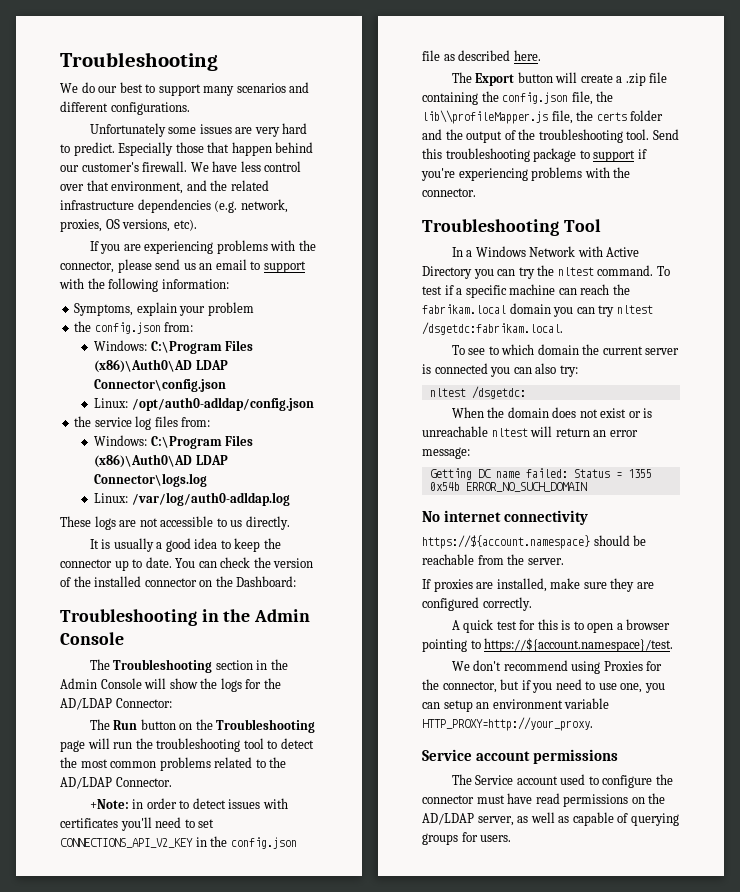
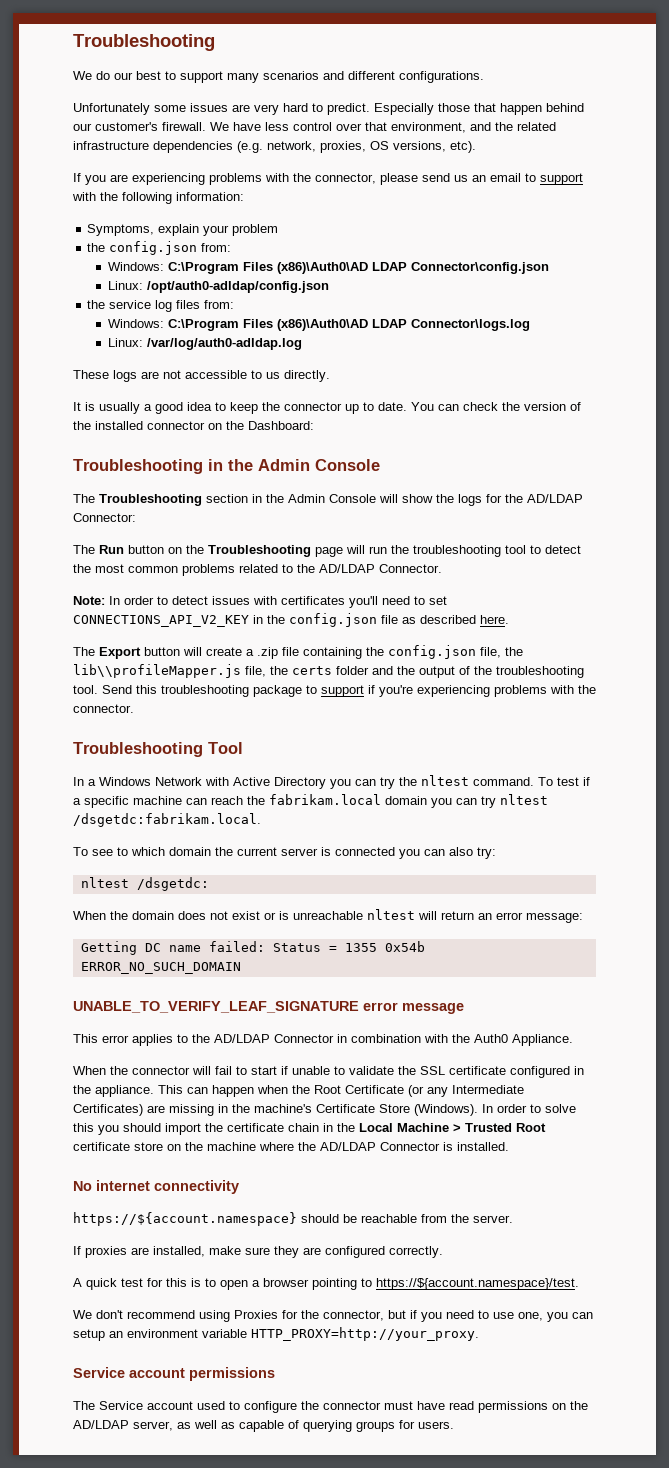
- +Note: in order to detect issues with certificates you'll need to set CONNECTIONS_API_V2_KEY in the config.json file as described here.
+ Note: In order to detect issues with certificates you'll need to set CONNECTIONS_API_V2_KEY in the config.json file as described here.
+ UNABLE_TO_VERIFY_LEAF_SIGNATURE error message
+ This error applies to the AD/LDAP Connector in combination with the Auth0 Appliance.
+ When the connector will fail to start if unable to validate the SSL certificate configured in the appliance. This can happen when the Root Certificate (or any Intermediate Certificates) are missing in the machine's Certificate Store (Windows). In order to solve this you should import the certificate chain in the Local Machine > Trusted Root certificate store on the machine where the AD/LDAP Connector is installed.

